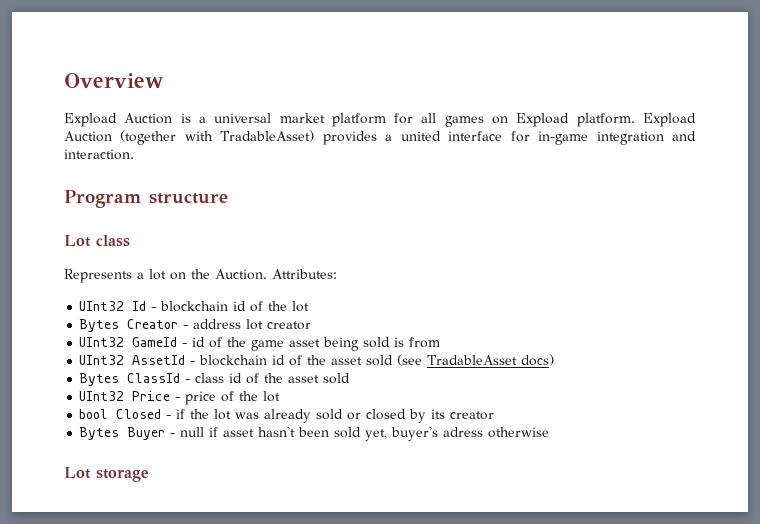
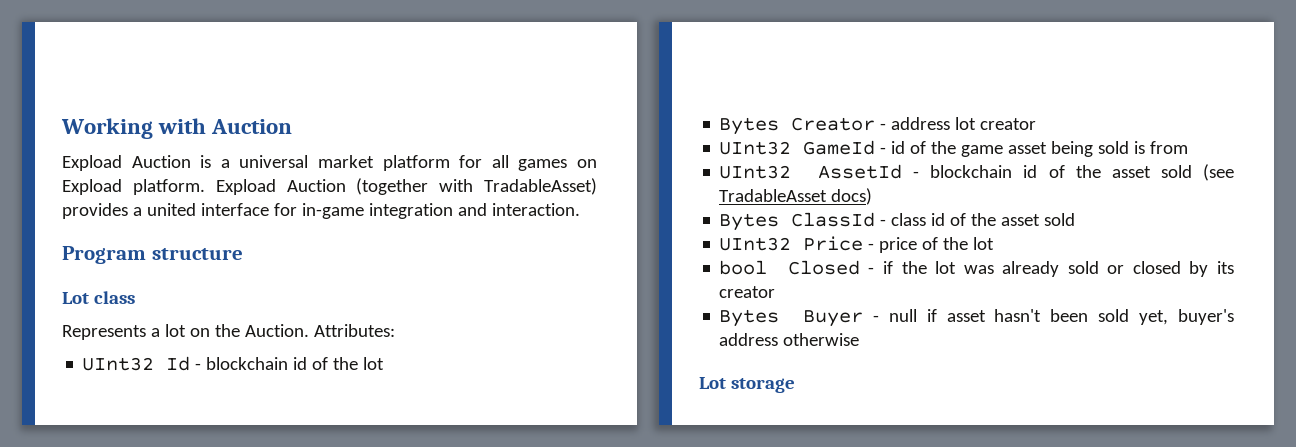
- Overview
+ Working with Auction
- Bytes Buyer - null if asset hasn't been sold yet, buyer's adress otherwise
+ Bytes Buyer - null if asset hasn't been sold yet, buyer's address otherwise

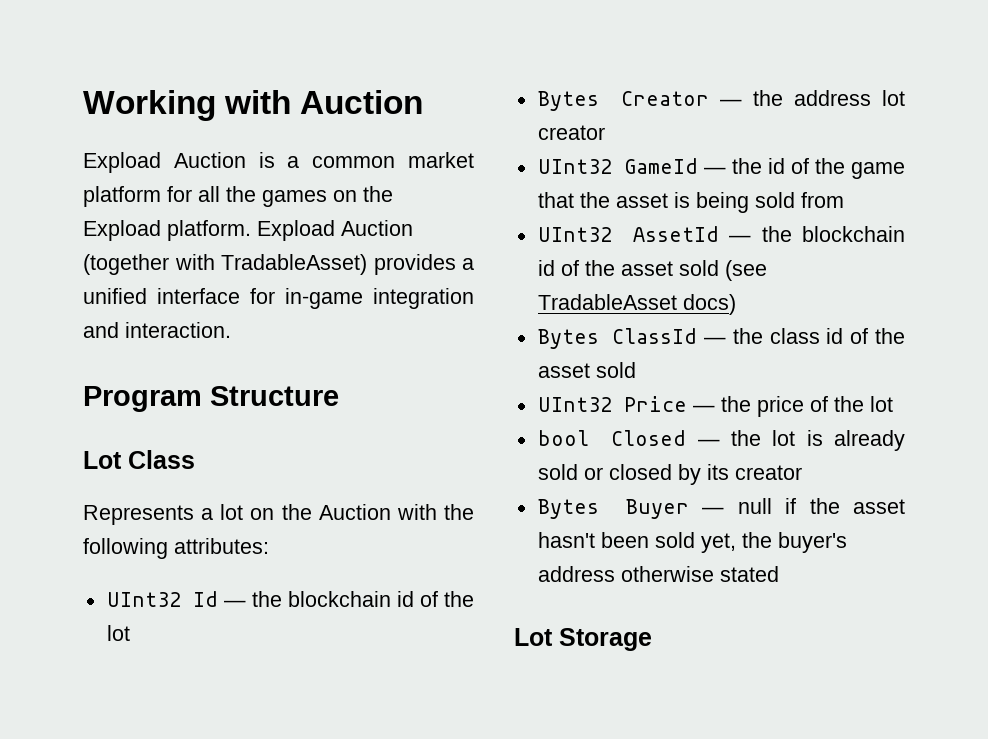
- Expload Auction is a universal market platform for all games on Expload platform.
+ Expload Auction is a common market platform for all the games on the Expload platform.
- Expload Auction (together with TradableAsset) provides a united interface for in-game integration and interaction.
+ Expload Auction (together with TradableAsset) provides a unified interface for in-game integration and interaction.
- Program structure
- Lot class
+ Program Structure
+ Lot Class
- Represents a lot on the Auction. Attributes:
+ Represents a lot on the Auction with the following attributes:
- UInt32 Id - blockchain id of the lot
+ UInt32 Id — the blockchain id of the lot
- Bytes Creator - address lot creator
+ Bytes Creator — the address lot creator
- UInt32 GameId - id of the game asset being sold is from
+ UInt32 GameId — the id of the game that the asset is being sold from
- UInt32 AssetId - blockchain id of the asset sold (see TradableAsset docs)
+ UInt32 AssetId — the blockchain id of the asset sold (see TradableAsset docs)
- Bytes ClassId - class id of the asset sold
+ Bytes ClassId — the class id of the asset sold
- UInt32 Price - price of the lot
+ UInt32 Price — the price of the lot
- bool Closed - if the lot was already sold or closed by its creator
+ bool Closed — the lot is already sold or closed by its creator
- Bytes Buyer - null if asset hasn't been sold yet, buyer's address otherwise
- Lot storage
+ Bytes Buyer — null if the asset hasn't been sold yet, the buyer's address otherwise stated
+ Lot Storage

